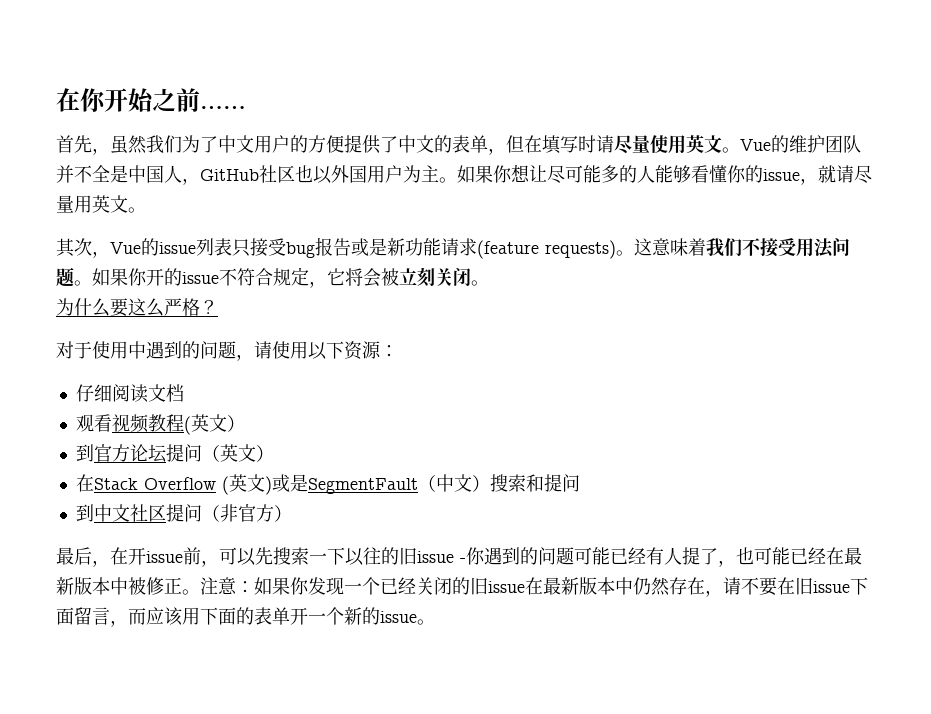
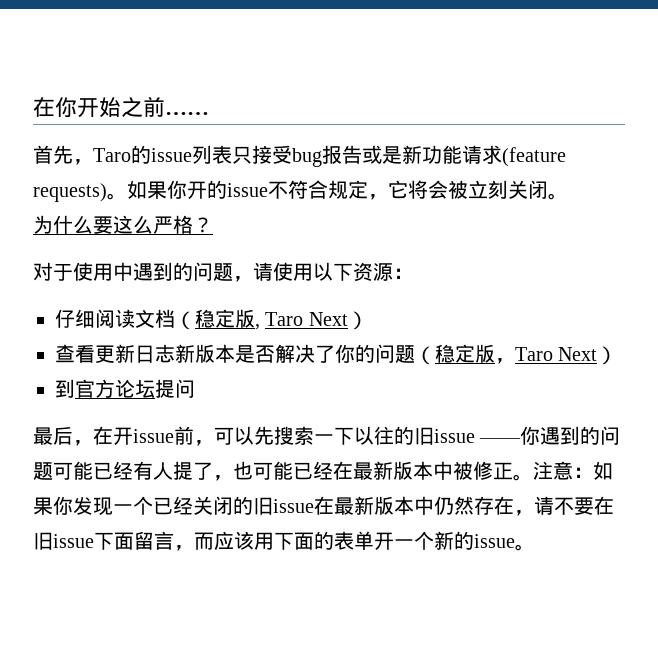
- 首先，虽然我们为了中文用户的方便提供了中文的表单，但在填写时请尽量使用英文。Vue的维护团队并不全是中国人，GitHub社区也以外国用户为主。如果你想让尽可能多的人能够看懂你的issue，就请尽量用英文。
- 其次，Vue的issue列表只接受bug报告或是新功能请求(feature requests)。
+ 首先，Taro的issue列表只接受bug报告或是新功能请求(feature requests)。
- 这意味着我们不接受用法问题。
- 仔细阅读文档
- 观看视频教程(英文）
+ 仔细阅读文档（稳定版, Taro Next）
+ 查看更新日志新版本是否解决了你的问题（稳定版，Taro Next）
- 到官方论坛提问（英文）
- 在Stack Overflow (英文)或是SegmentFault（中文）搜索和提问
- 到中文社区提问（非官方）
+ 到官方论坛提问
- 最后，在开issue前，可以先搜索一下以往的旧issue -你遇到的问题可能已经有人提了，也可能已经在最新版本中被修正。
+ 最后，在开issue前，可以先搜索一下以往的旧issue ——你遇到的问题可能已经有人提了，也可能已经在最新版本中被修正。

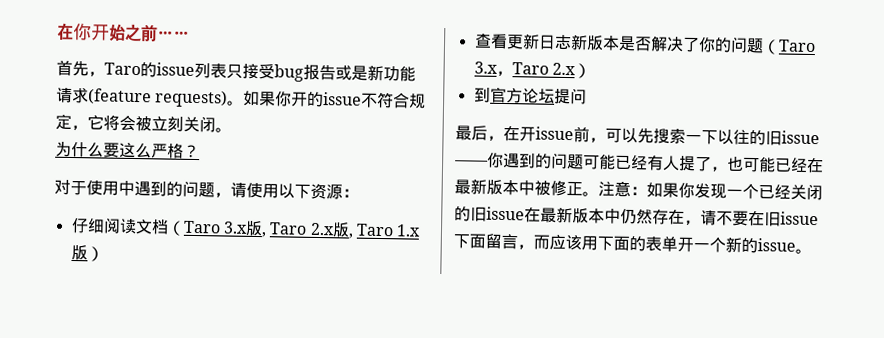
- 仔细阅读文档（稳定版, Taro Next）
+ 仔细阅读文档（Taro 3.x版, Taro 2.x版, Taro 1.x版）
- 查看更新日志新版本是否解决了你的问题（稳定版，Taro Next）
+ 查看更新日志新版本是否解决了你的问题（Taro 3.x，Taro 2.x）

